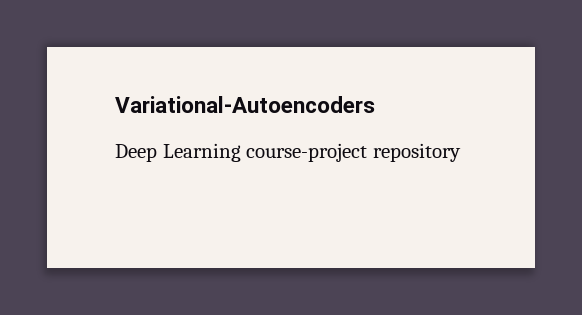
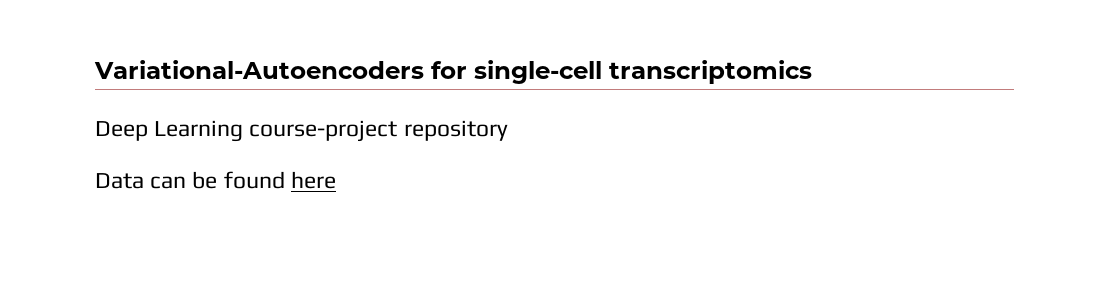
- Variational-Autoencoders
+ Variational-Autoencoders for single-cell transcriptomics
+ Data can be found here

